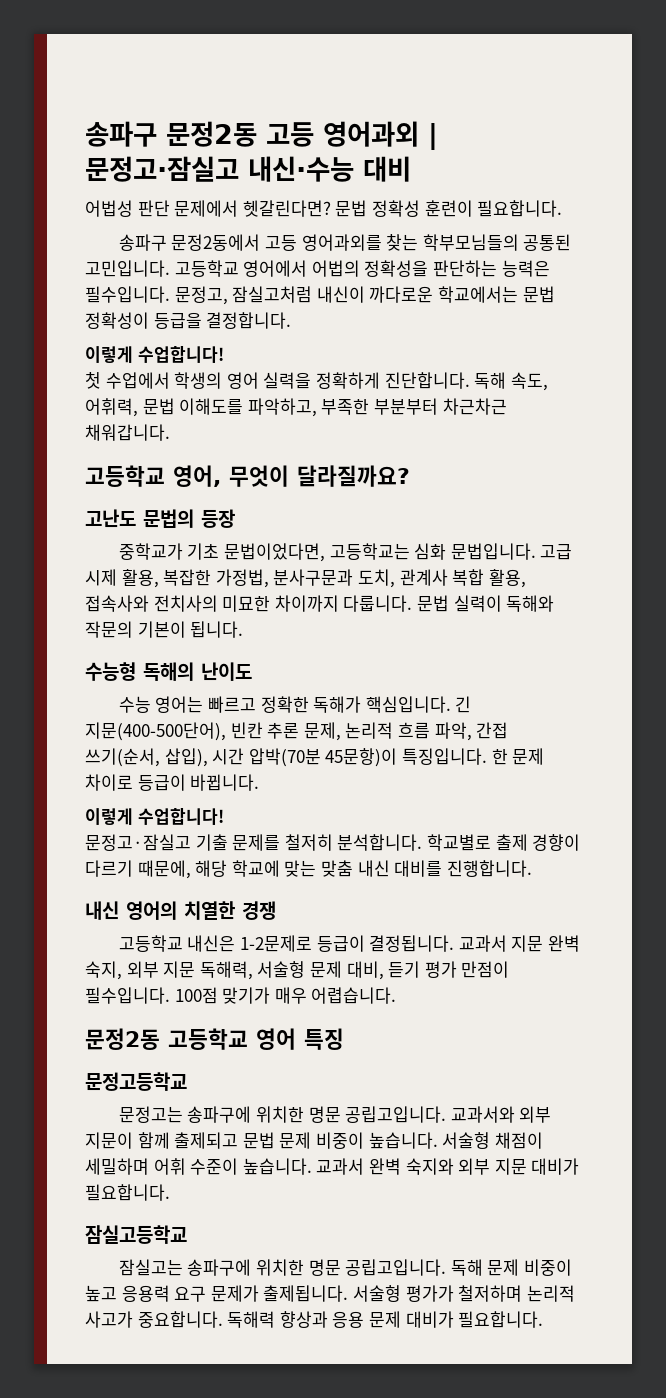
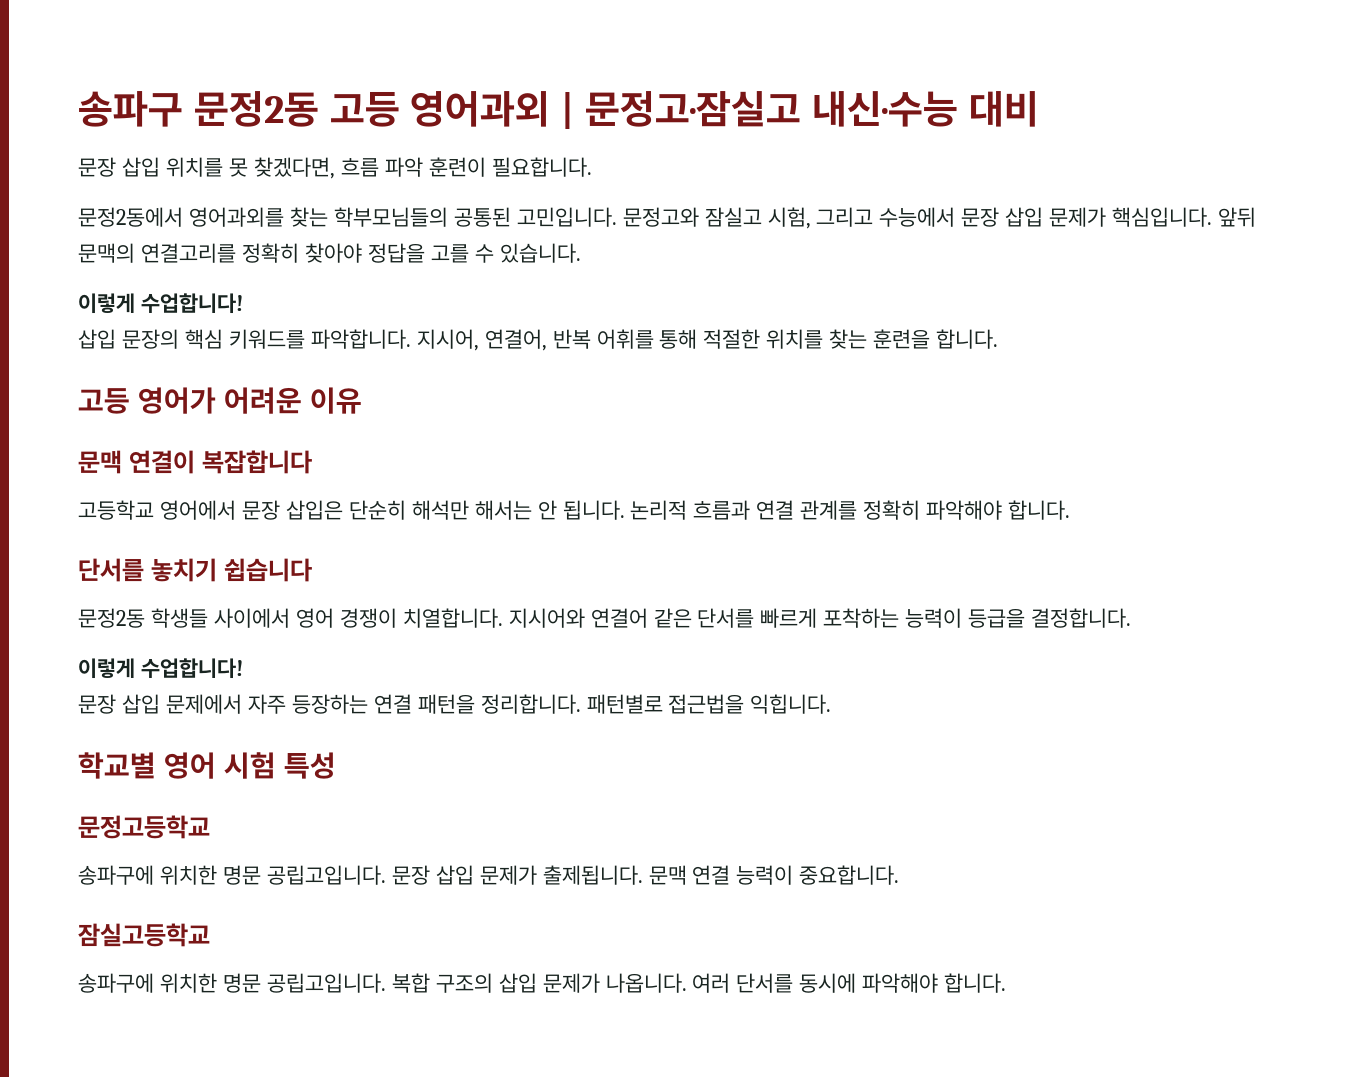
- 어법성 판단 문제에서 헷갈린다면? 문법 정확성 훈련이 필요합니다.
+ 문장 삽입 위치를 못 찾겠다면, 흐름 파악 훈련이 필요합니다.
- 송파구 문정2동에서 고등 영어과외를 찾는 학부모님들의 공통된 고민입니다.
+ 문정2동에서 영어과외를 찾는 학부모님들의 공통된 고민입니다.
- 고등학교 영어에서 어법의 정확성을 판단하는 능력은 필수입니다. 문정고, 잠실고처럼 내신이 까다로운 학교에서는 문법 정확성이 등급을 결정합니다.
+ 문정고와 잠실고 시험, 그리고 수능에서 문장 삽입 문제가 핵심입니다. 앞뒤 문맥의 연결고리를 정확히 찾아야 정답을 고를 수 있습니다.
  이렇게 수업합니다!
- 첫 수업에서 학생의 영어 실력을 정확하게 진단합니다. 독해 속도, 어휘력, 문법 이해도를 파악하고, 부족한 부분부터 차근차근 채워갑니다.
- 고등학교 영어, 무엇이 달라질까요?
- 고난도 문법의 등장
- 중학교가 기초 문법이었다면, 고등학교는 심화 문법입니다. 고급 시제 활용, 복잡한 가정법, 분사구문과 도치, 관계사 복합 활용, 접속사와 전치사의 미묘한 차이까지 다룹니다. 문법 실력이 독해와 작문의 기본이 됩니다.
- 수능형 독해의 난이도
- 수능 영어는 빠르고 정확한 독해가 핵심입니다. 긴 지문(400-500단어), 빈칸 추론 문제, 논리적 흐름 파악, 간접 쓰기(순서, 삽입), 시간 압박(70분 45문항)이 특징입니다. 한 문제 차이로 등급이 바뀝니다.
+ 삽입 문장의 핵심 키워드를 파악합니다. 지시어, 연결어, 반복 어휘를 통해 적절한 위치를 찾는 훈련을 합니다.
+ 고등 영어가 어려운 이유
+ 문맥 연결이 복잡합니다
+ 고등학교 영어에서 문장 삽입은 단순히 해석만 해서는 안 됩니다. 논리적 흐름과 연결 관계를 정확히 파악해야 합니다.
+ 단서를 놓치기 쉽습니다
+ 문정2동 학생들 사이에서 영어 경쟁이 치열합니다. 지시어와 연결어 같은 단서를 빠르게 포착하는 능력이 등급을 결정합니다.
  이렇게 수업합니다!
- 문정고·잠실고 기출 문제를 철저히 분석합니다. 학교별로 출제 경향이 다르기 때문에, 해당 학교에 맞는 맞춤 내신 대비를 진행합니다.
- 내신 영어의 치열한 경쟁
- 고등학교 내신은 1-2문제로 등급이 결정됩니다. 교과서 지문 완벽 숙지, 외부 지문 독해력, 서술형 문제 대비, 듣기 평가 만점이 필수입니다. 100점 맞기가 매우 어렵습니다.
- 문정2동 고등학교 영어 특징
+ 문장 삽입 문제에서 자주 등장하는 연결 패턴을 정리합니다. 패턴별로 접근법을 익힙니다.
+ 학교별 영어 시험 특성
- 문정고는 송파구에 위치한 명문 공립고입니다. 교과서와 외부 지문이 함께 출제되고 문법 문제 비중이 높습니다. 서술형 채점이 세밀하며 어휘 수준이 높습니다. 교과서 완벽 숙지와 외부 지문 대비가 필요합니다.
+ 송파구에 위치한 명문 공립고입니다. 문장 삽입 문제가 출제됩니다. 문맥 연결 능력이 중요합니다.
- 잠실고는 송파구에 위치한 명문 공립고입니다. 독해 문제 비중이 높고 응용력 요구 문제가 출제됩니다. 서술형 평가가 철저하며 논리적 사고가 중요합니다. 독해력 향상과 응용 문제 대비가 필요합니다.
+ 송파구에 위치한 명문 공립고입니다. 복합 구조의 삽입 문제가 나옵니다. 여러 단서를 동시에 파악해야 합니다.

